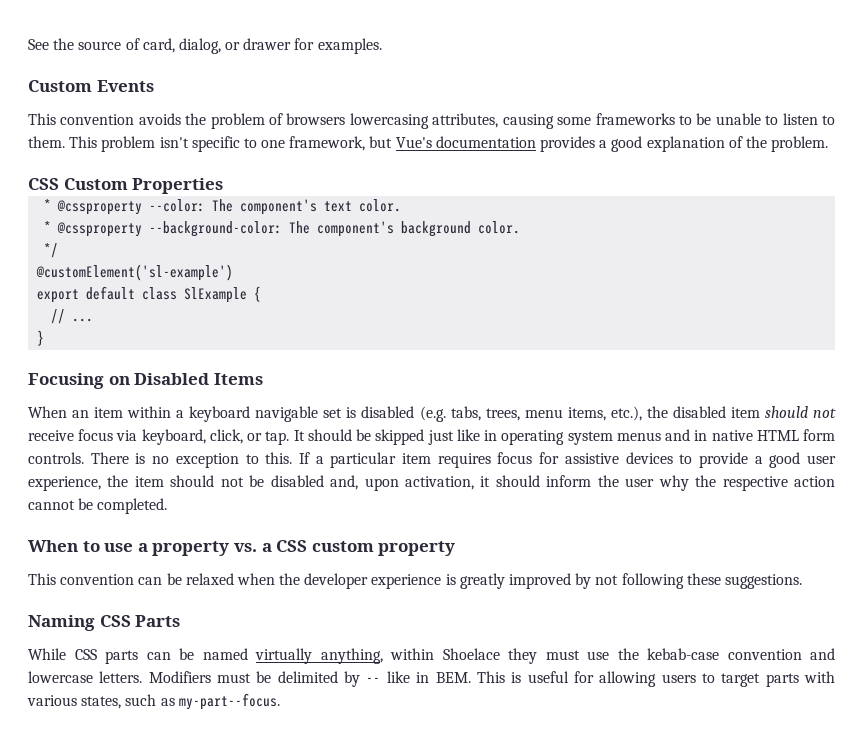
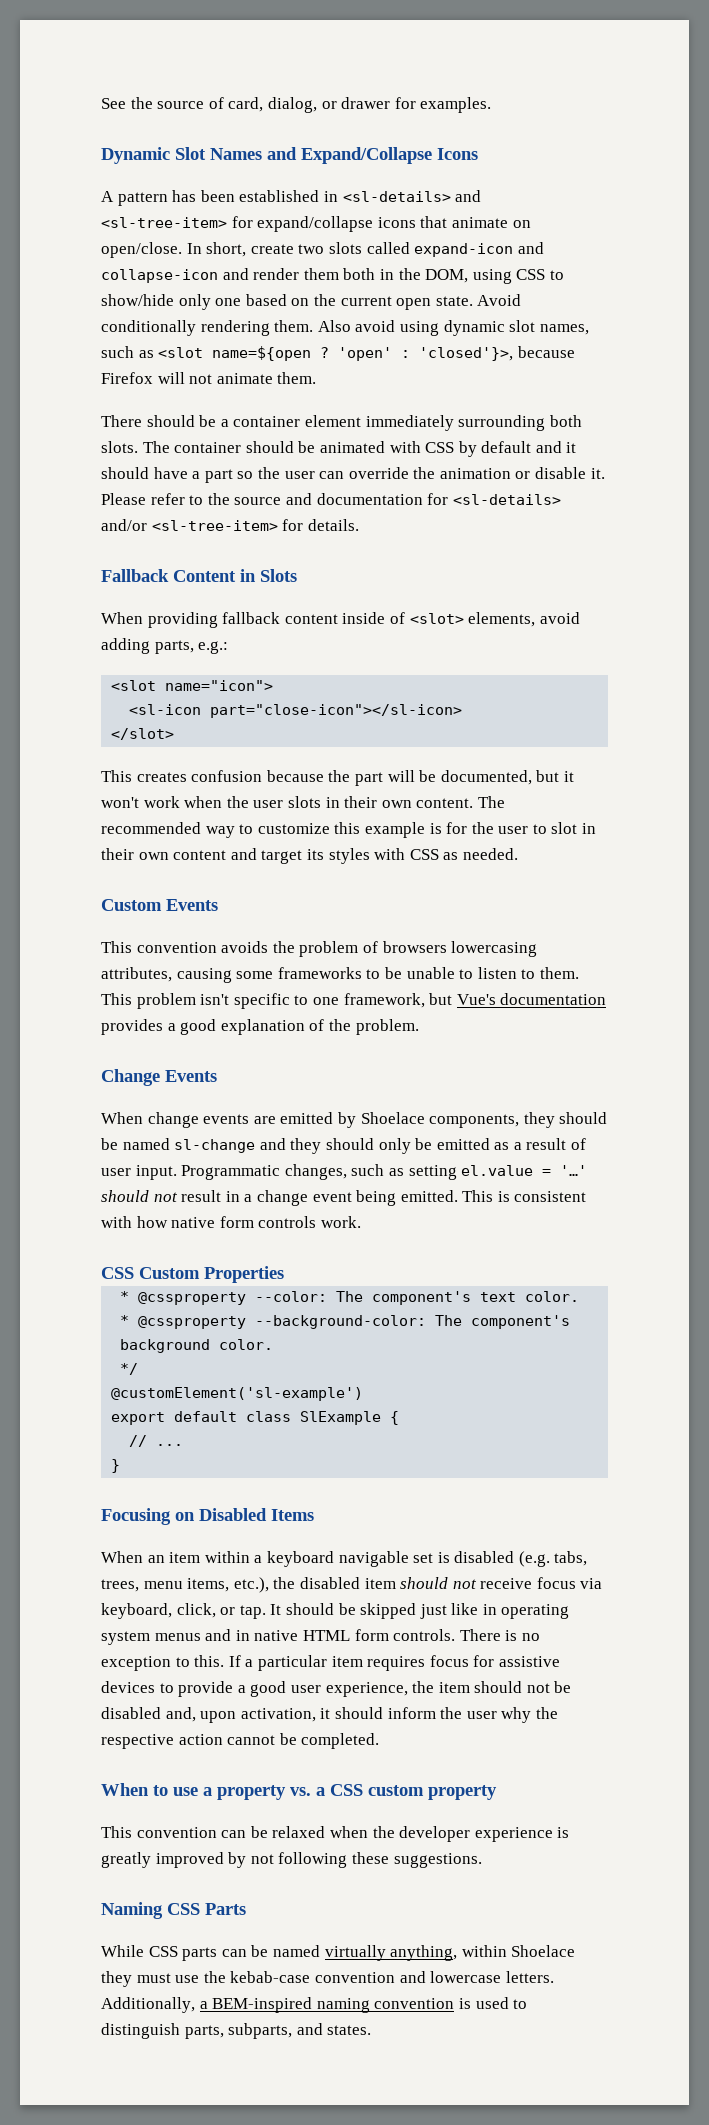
+ Dynamic Slot Names and Expand/Collapse Icons
+ A pattern has been established in <sl-details> and <sl-tree-item> for expand/collapse icons that animate on open/close. In short, create two slots called expand-icon and collapse-icon and render them both in the DOM, using CSS to show/hide only one based on the current open state. Avoid conditionally rendering them. Also avoid using dynamic slot names, such as <slot name=${open ? 'open' : 'closed'}>, because Firefox will not animate them.
+ There should be a container element immediately surrounding both slots. The container should be animated with CSS by default and it should have a part so the user can override the animation or disable it. Please refer to the source and documentation for <sl-details> and/or <sl-tree-item> for details.
+ Fallback Content in Slots
+ When providing fallback content inside of <slot> elements, avoid adding parts, e.g.:
+ <slot name="icon">
+ <sl-icon part="close-icon"></sl-icon>
+ </slot>
+ This creates confusion because the part will be documented, but it won't work when the user slots in their own content. The recommended way to customize this example is for the user to slot in their own content and target its styles with CSS as needed.
+ Change Events
+ When change events are emitted by Shoelace components, they should be named sl-change and they should only be emitted as a result of user input. Programmatic changes, such as setting el.value = '…' should not result in a change event being emitted. This is consistent with how native form controls work.
- Modifiers must be delimited by -- like in BEM. This is useful for allowing users to target parts with various states, such as my-part--focus.
+ Additionally, a BEM-inspired naming convention is used to distinguish parts, subparts, and states.

